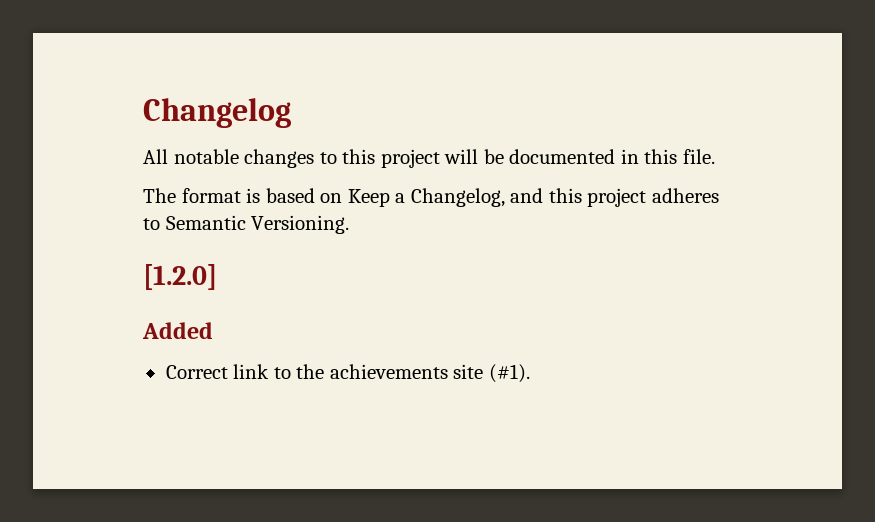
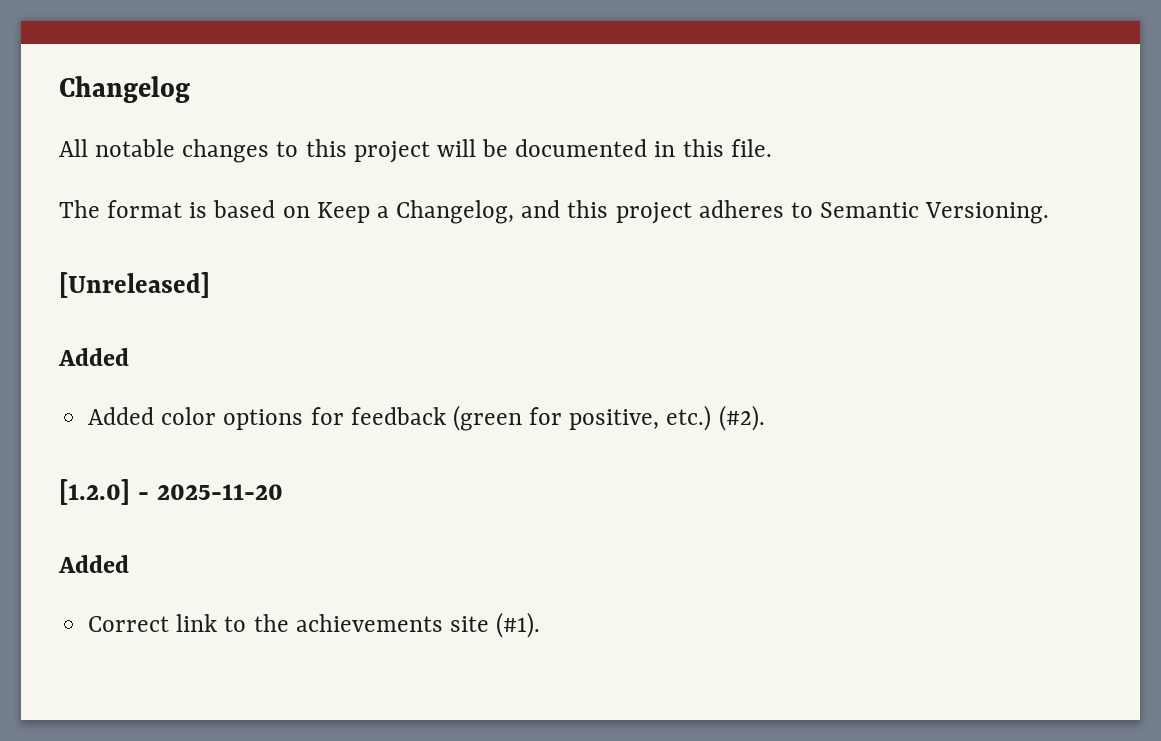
+ [Unreleased]
+ Added
+ Added color options for feedback (green for positive, etc.) (#2).
- [1.2.0]
+ [1.2.0] - 2025-11-20

